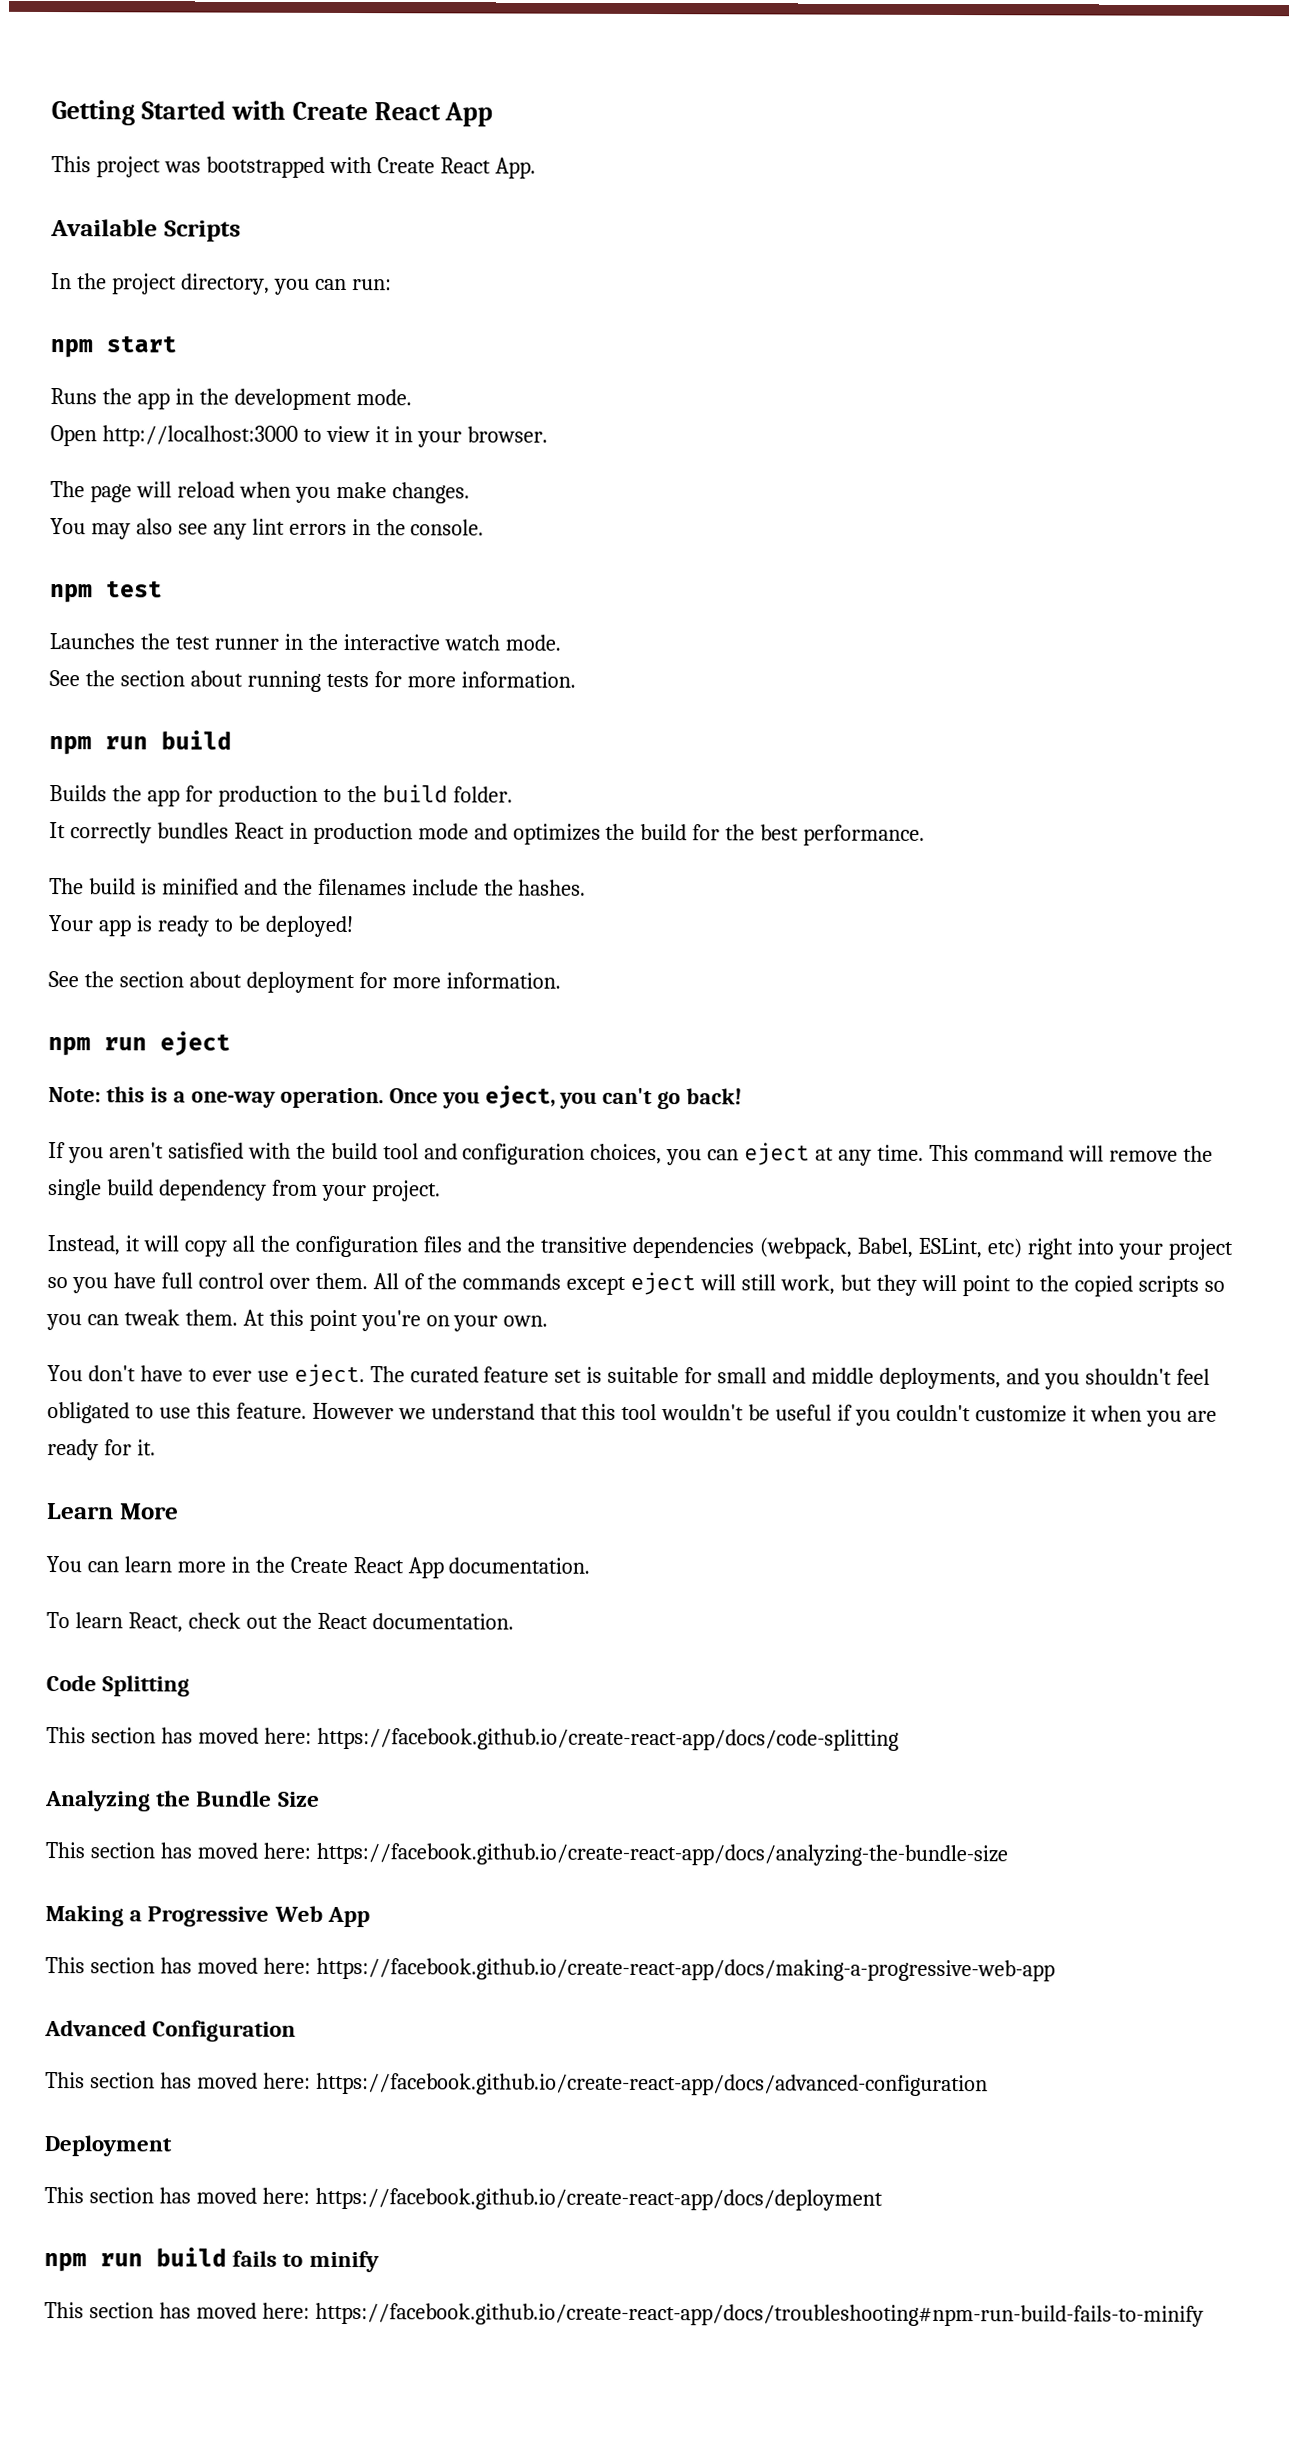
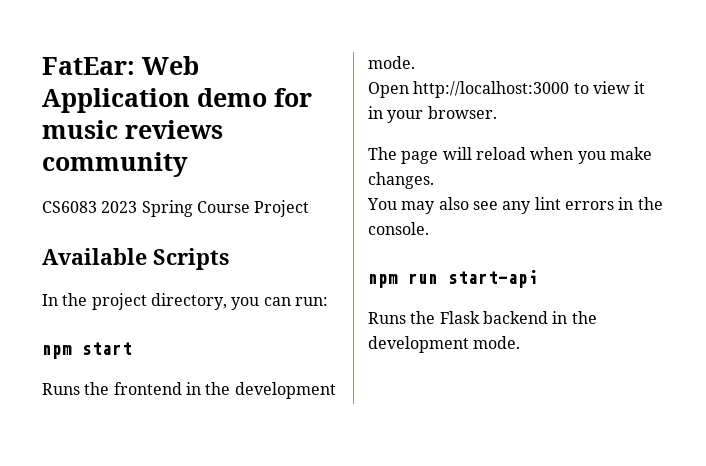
- Getting Started with Create React App
- This project was bootstrapped with Create React App.
+ FatEar: Web Application demo for music reviews community
+ CS6083 2023 Spring Course Project
- Runs the app in the development mode.
+ Runs the frontend in the development mode.
- npm test
- Launches the test runner in the interactive watch mode.
- See the section about running tests for more information.
- npm run build
- Builds the app for production to the build folder.
- It correctly bundles React in production mode and optimizes the build for the best performance.
- The build is minified and the filenames include the hashes.
- Your app is ready to be deployed!
- See the section about deployment for more information.
- npm run eject
- Note: this is a one-way operation. Once you eject, you can't go back!
- If you aren't satisfied with the build tool and configuration choices, you can eject at any time. This command will remove the single build dependency from your project.
- Instead, it will copy all the configuration files and the transitive dependencies (webpack, Babel, ESLint, etc) right into your project so you have full control over them. All of the commands except eject will still work, but they will point to the copied scripts so you can tweak them. At this point you're on your own.
- You don't have to ever use eject. The curated feature set is suitable for small and middle deployments, and you shouldn't feel obligated to use this feature. However we understand that this tool wouldn't be useful if you couldn't customize it when you are ready for it.
- Learn More
- You can learn more in the Create React App documentation.
- To learn React, check out the React documentation.
- Code Splitting
- This section has moved here: https://facebook.github.io/create-react-app/docs/code-splitting
- Analyzing the Bundle Size
- This section has moved here: https://facebook.github.io/create-react-app/docs/analyzing-the-bundle-size
- Making a Progressive Web App
- This section has moved here: https://facebook.github.io/create-react-app/docs/making-a-progressive-web-app
- Advanced Configuration
- This section has moved here: https://facebook.github.io/create-react-app/docs/advanced-configuration
- Deployment
- This section has moved here: https://facebook.github.io/create-react-app/docs/deployment
- npm run build fails to minify
- This section has moved here: https://facebook.github.io/create-react-app/docs/troubleshooting#npm-run-build-fails-to-minify
+ npm run start-api
+ Runs the Flask backend in the development mode.

